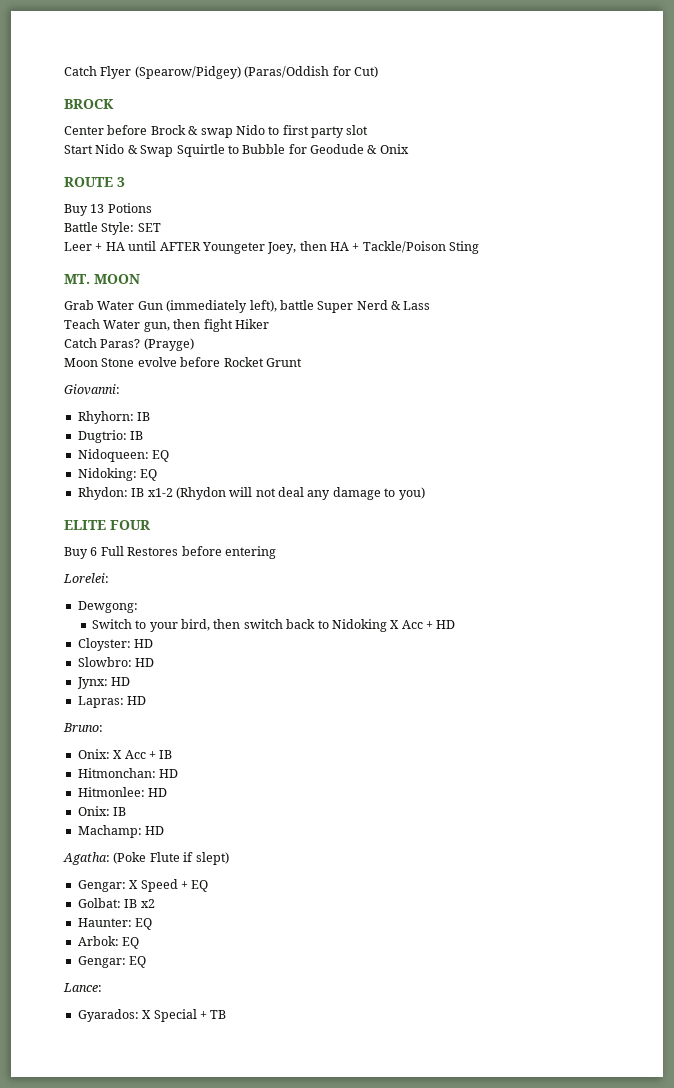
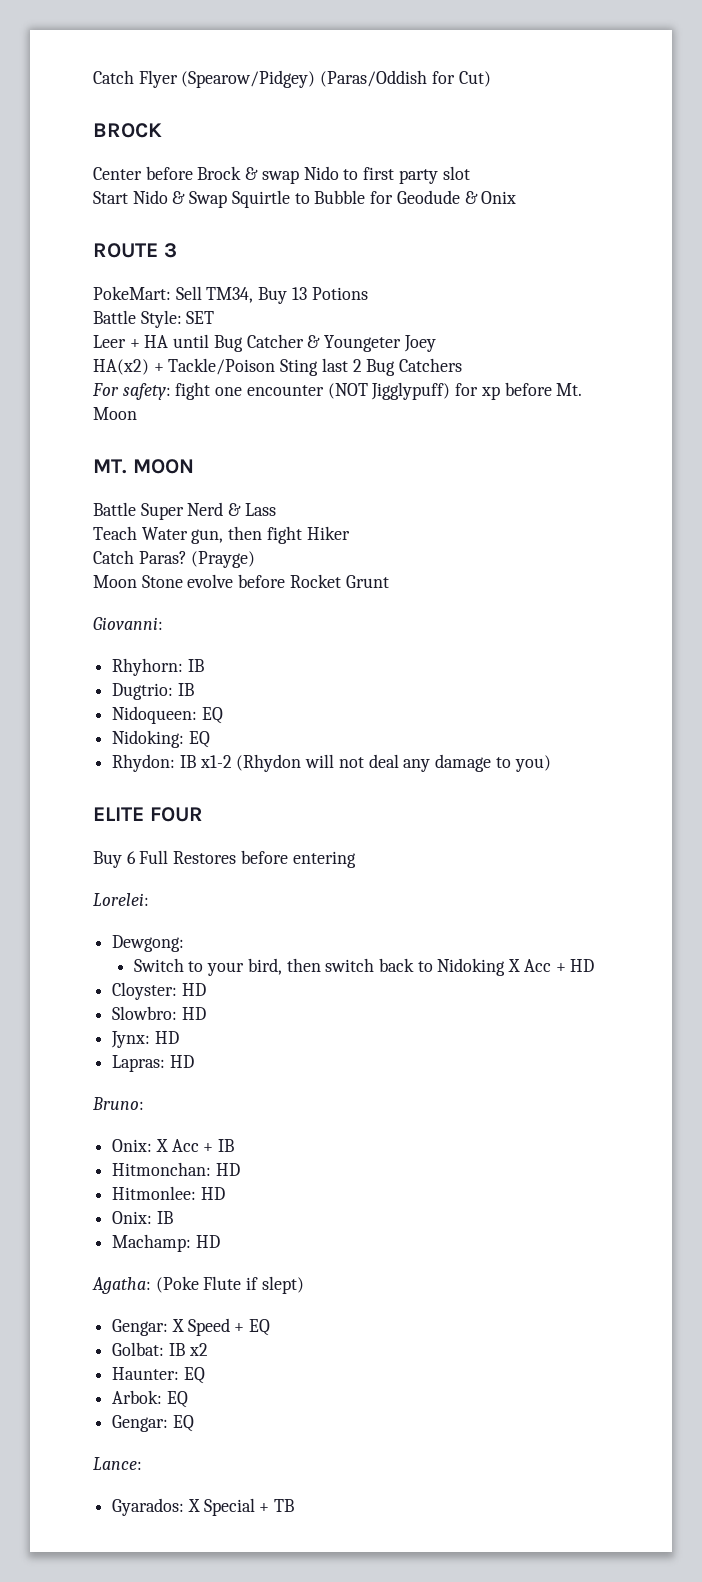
- Buy 13 Potions
+ PokeMart: Sell TM34, Buy 13 Potions
- Leer + HA until AFTER Youngeter Joey, then HA + Tackle/Poison Sting
+ Leer + HA until Bug Catcher & Youngeter Joey
+ HA(x2) + Tackle/Poison Sting last 2 Bug Catchers
+ For safety: fight one encounter (NOT Jigglypuff) for xp before Mt. Moon
  MT. MOON
- Grab Water Gun (immediately left), battle Super Nerd & Lass
+ Battle Super Nerd & Lass

